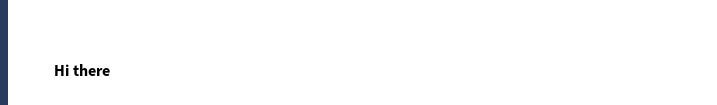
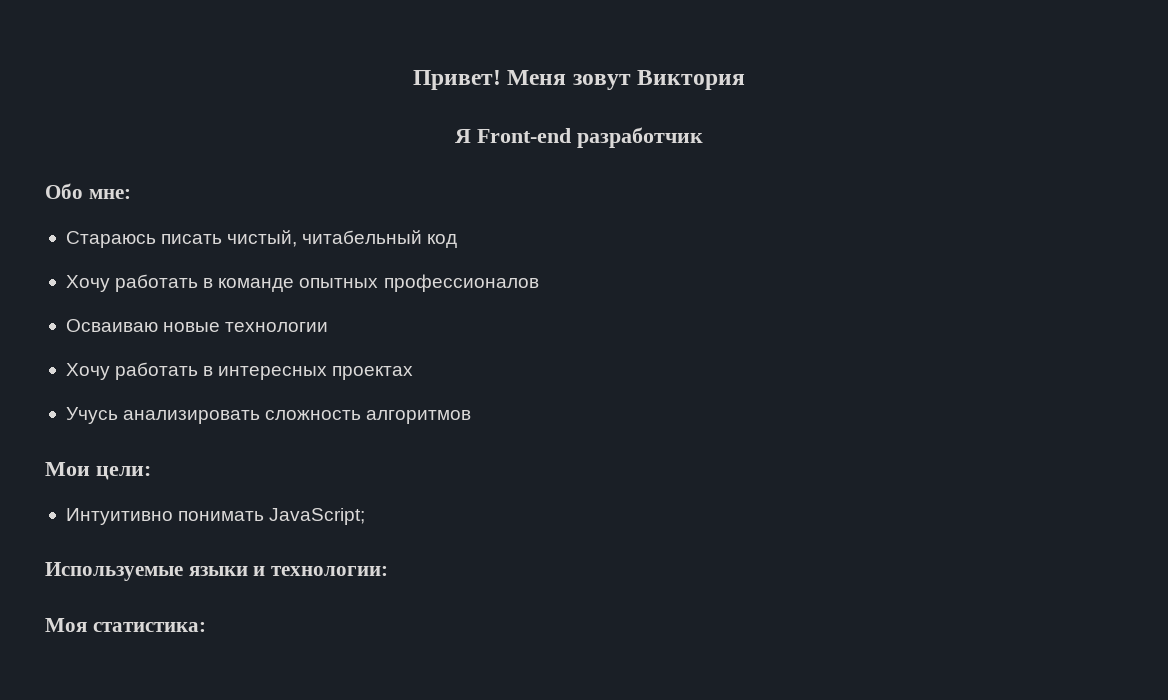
- Hi there
+ Привет! Меня зовут Виктория
+ Я Front-end разработчик
+ Обо мне:
+ Стараюсь писать чистый, читабельный код
+ Хочу работать в команде опытных профессионалов
+ Осваиваю новые технологии
+ Хочу работать в интересных проектах
+ Учусь анализировать сложность алгоритмов
+ Мои цели:
+ Интуитивно понимать JavaScript;
+ Используемые языки и технологии:
+ Моя статистика:

